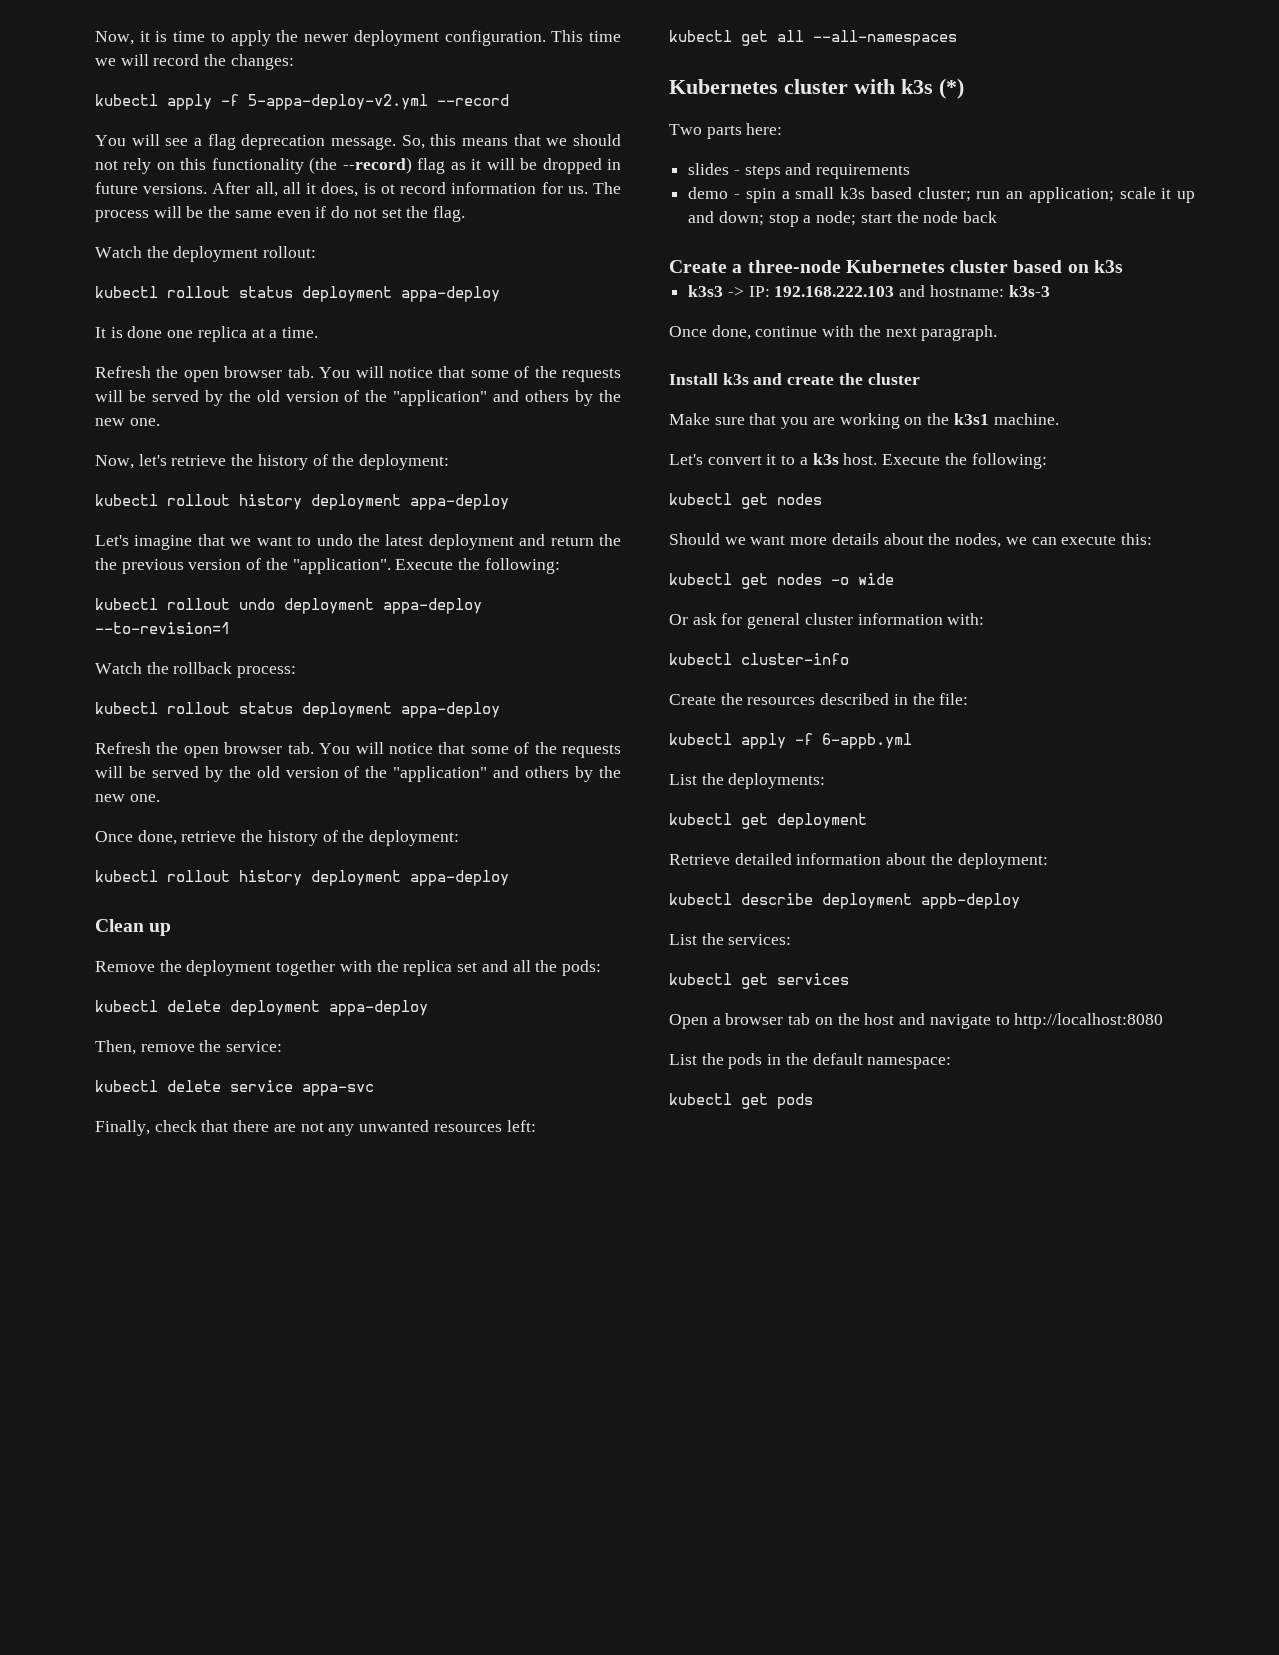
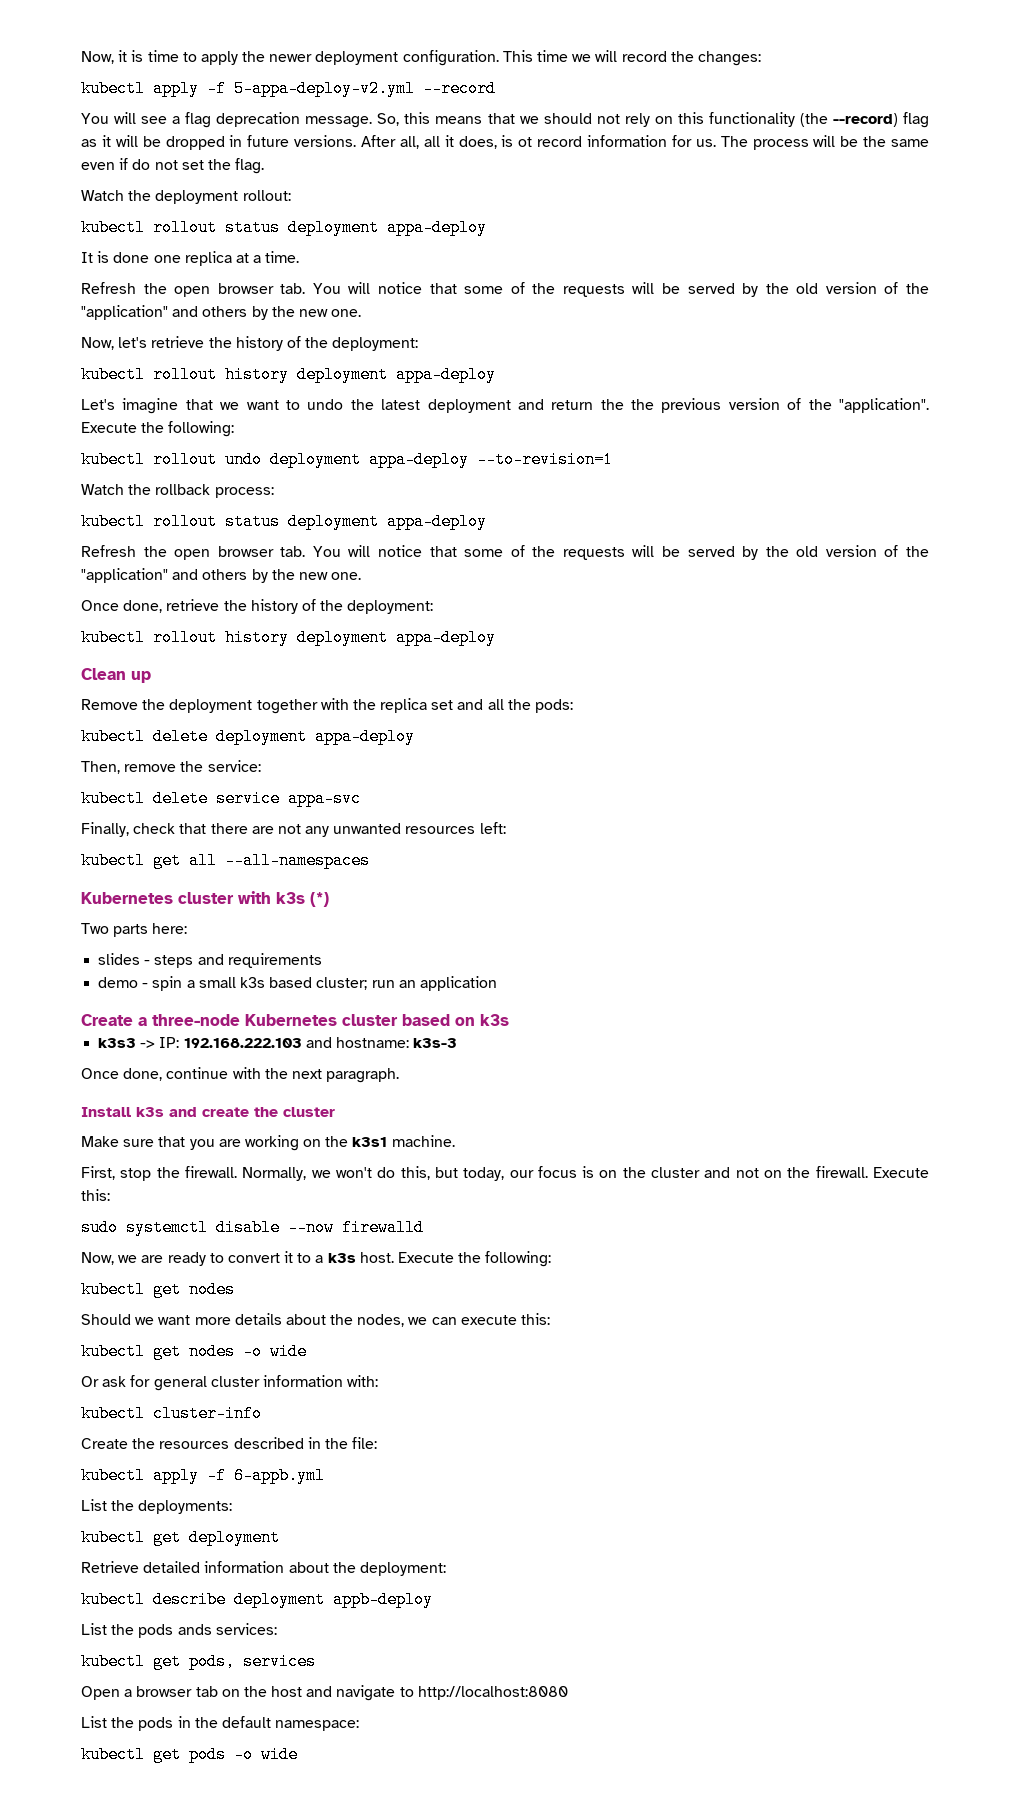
- demo - spin a small k3s based cluster; run an application; scale it up and down; stop a node; start the node back
+ demo - spin a small k3s based cluster; run an application
- Let's convert it to a k3s host.
+ First, stop the firewall. Normally, we won't do this, but today, our focus is on the cluster and not on the firewall. Execute this:
+ sudo systemctl disable --now firewalld
+ Now, we are ready to convert it to a k3s host.
- List the services:
+ List the pods ands services:
- kubectl get services
+ kubectl get pods, services
- kubectl get pods
+ kubectl get pods -o wide

